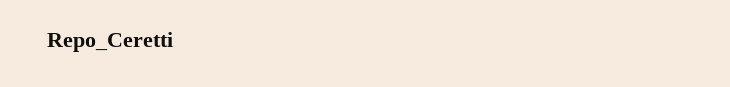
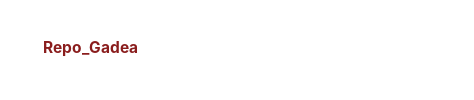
- Repo_Ceretti
+ Repo_Gadea

